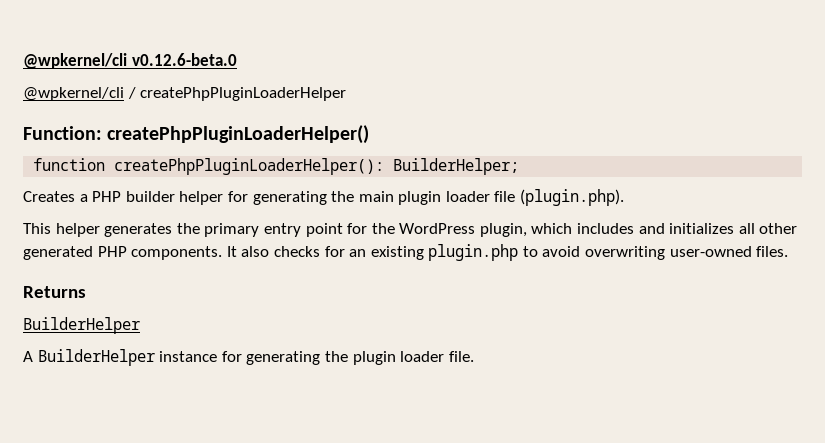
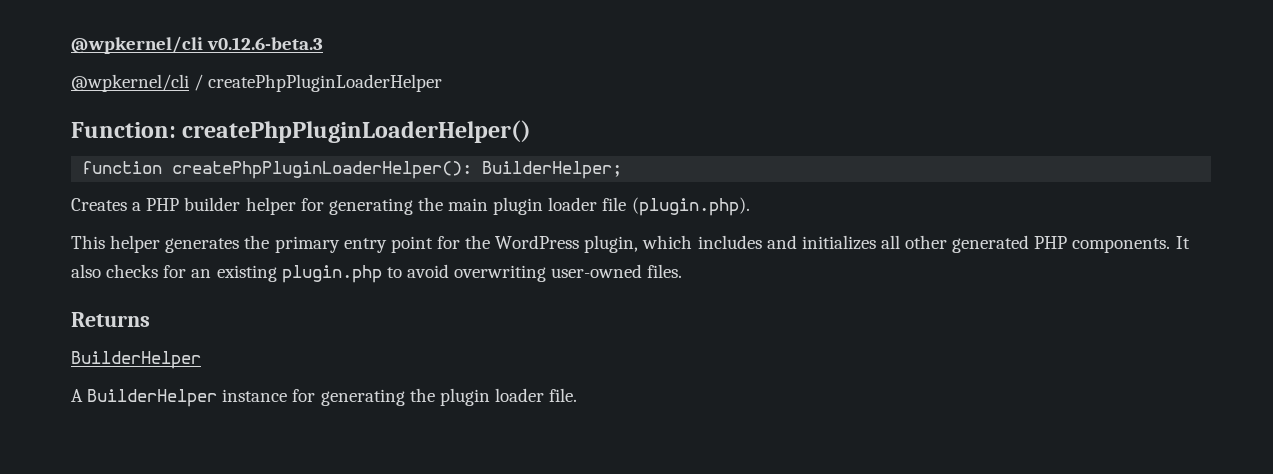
- @wpkernel/cli v0.12.6-beta.0
+ @wpkernel/cli v0.12.6-beta.3

